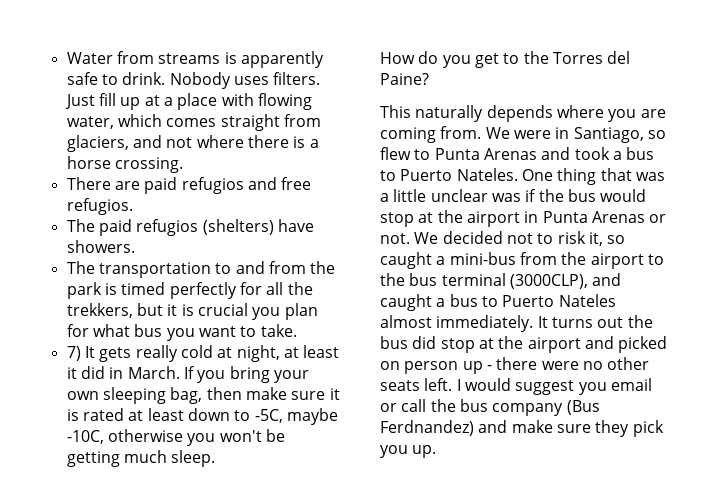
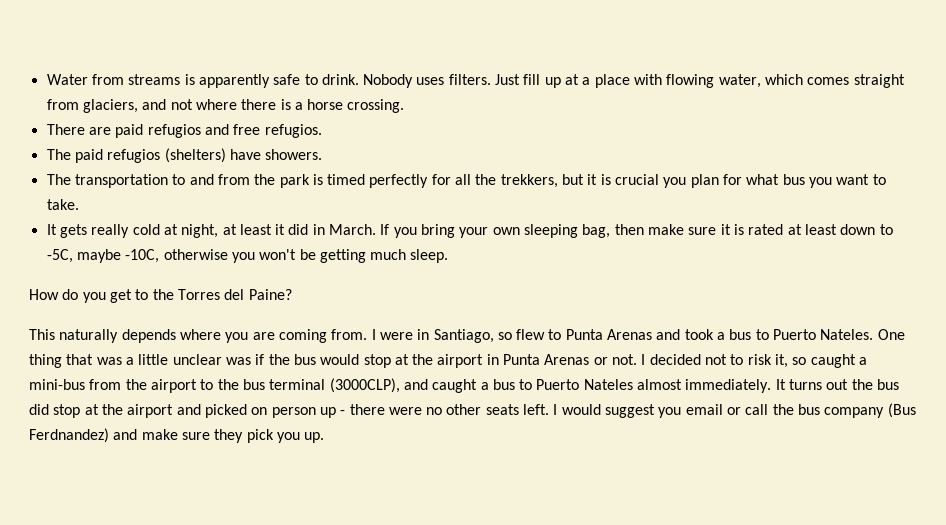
- 7) It gets really cold at night, at least it did in March.
+ It gets really cold at night, at least it did in March.
- We were in Santiago, so flew to Punta Arenas and took a bus to Puerto Nateles.
+ I were in Santiago, so flew to Punta Arenas and took a bus to Puerto Nateles.
- We decided not to risk it, so caught a mini-bus from the airport to the bus terminal (3000CLP), and caught a bus to Puerto Nateles almost immediately.
+ I decided not to risk it, so caught a mini-bus from the airport to the bus terminal (3000CLP), and caught a bus to Puerto Nateles almost immediately.

